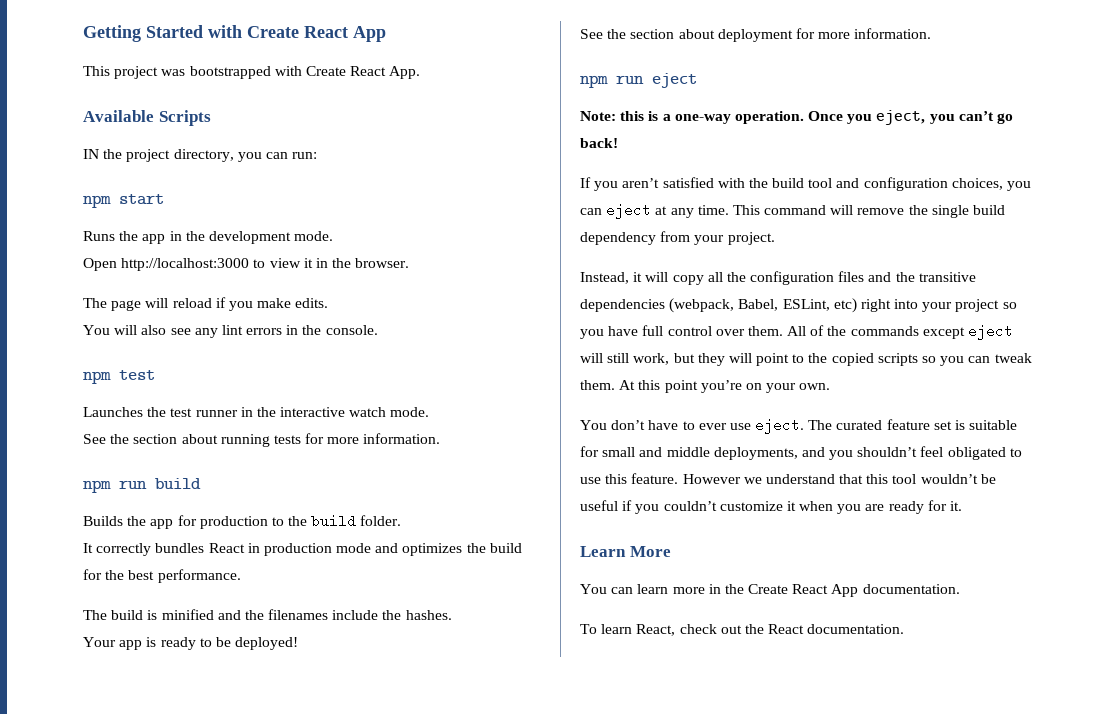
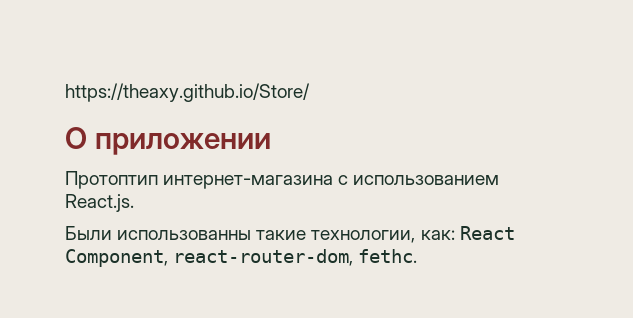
- Getting Started with Create React App
- This project was bootstrapped with Create React App.
- Available Scripts
- IN the project directory, you can run:
- npm start
- Runs the app in the development mode.
- Open http://localhost:3000 to view it in the browser.
- The page will reload if you make edits.
- You will also see any lint errors in the console.
- npm test
- Launches the test runner in the interactive watch mode.
- See the section about running tests for more information.
- npm run build
- Builds the app for production to the build folder.
- It correctly bundles React in production mode and optimizes the build for the best performance.
- The build is minified and the filenames include the hashes.
- Your app is ready to be deployed!
- See the section about deployment for more information.
- npm run eject
- Note: this is a one-way operation. Once you eject, you can’t go back!
- If you aren’t satisfied with the build tool and configuration choices, you can eject at any time. This command will remove the single build dependency from your project.
- Instead, it will copy all the configuration files and the transitive dependencies (webpack, Babel, ESLint, etc) right into your project so you have full control over them. All of the commands except eject will still work, but they will point to the copied scripts so you can tweak them. At this point you’re on your own.
- You don’t have to ever use eject. The curated feature set is suitable for small and middle deployments, and you shouldn’t feel obligated to use this feature. However we understand that this tool wouldn’t be useful if you couldn’t customize it when you are ready for it.
- Learn More
- You can learn more in the Create React App documentation.
- To learn React, check out the React documentation.
+ https://theaxy.github.io/Store/
+ О приложении
+ Протоптип интернет-магазина с использованием React.js.
+ Были использованны такие технологии, как: React Component, react-router-dom, fethc.

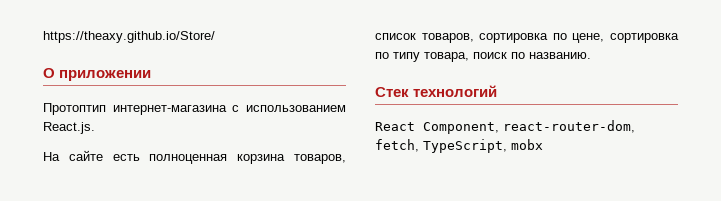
- Были использованны такие технологии, как: React Component, react-router-dom, fethc.
+ На сайте есть полноценная корзина товаров, список товаров, сортировка по цене, сортировка по типу товара, поиск по названию.
+ Стек технологий
+ React Component, react-router-dom, fetch, TypeScript, mobx

